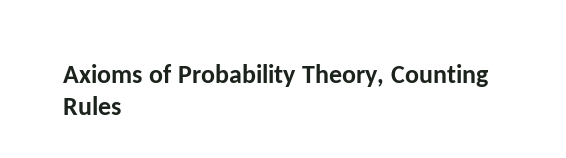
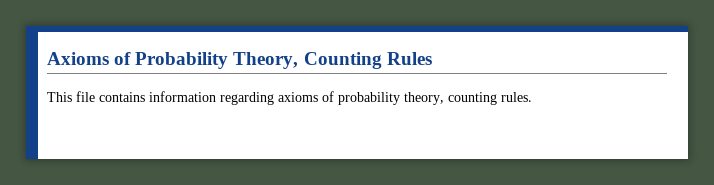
+ This file contains information regarding axioms of probability theory, counting rules.

